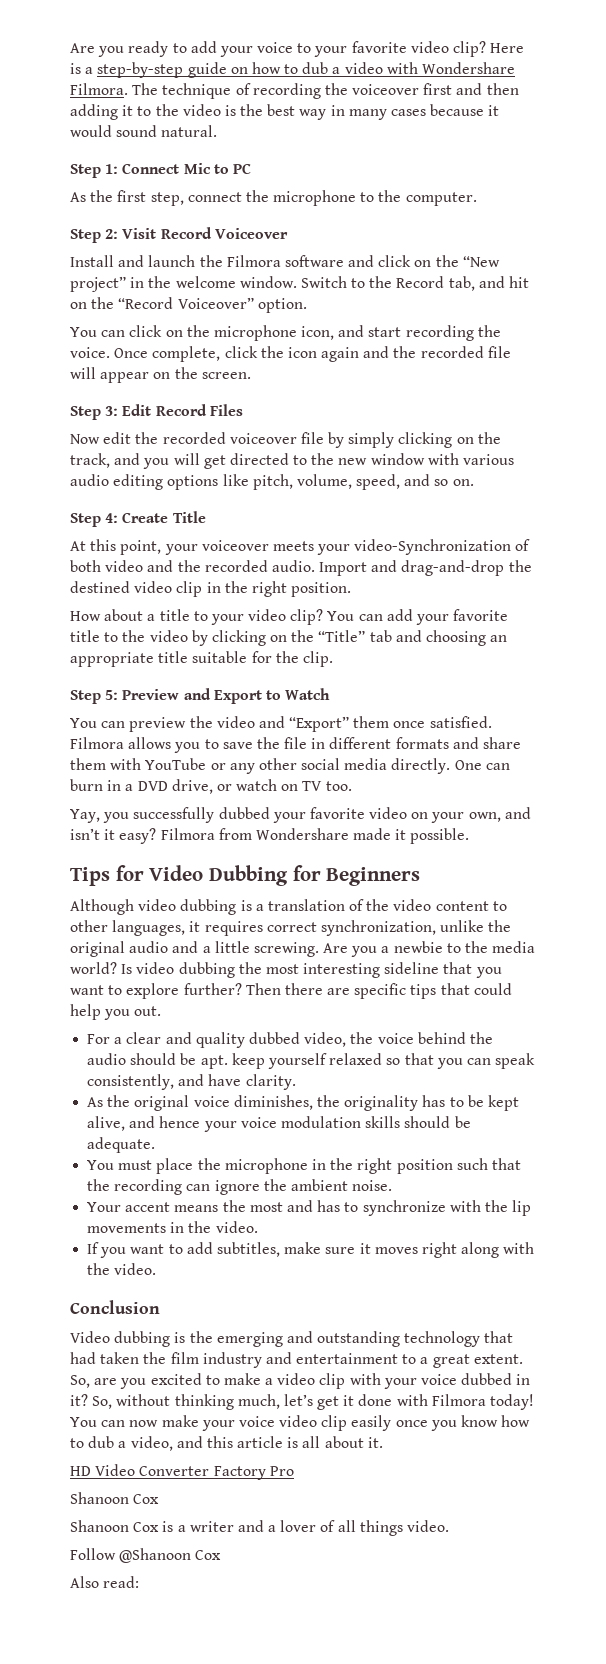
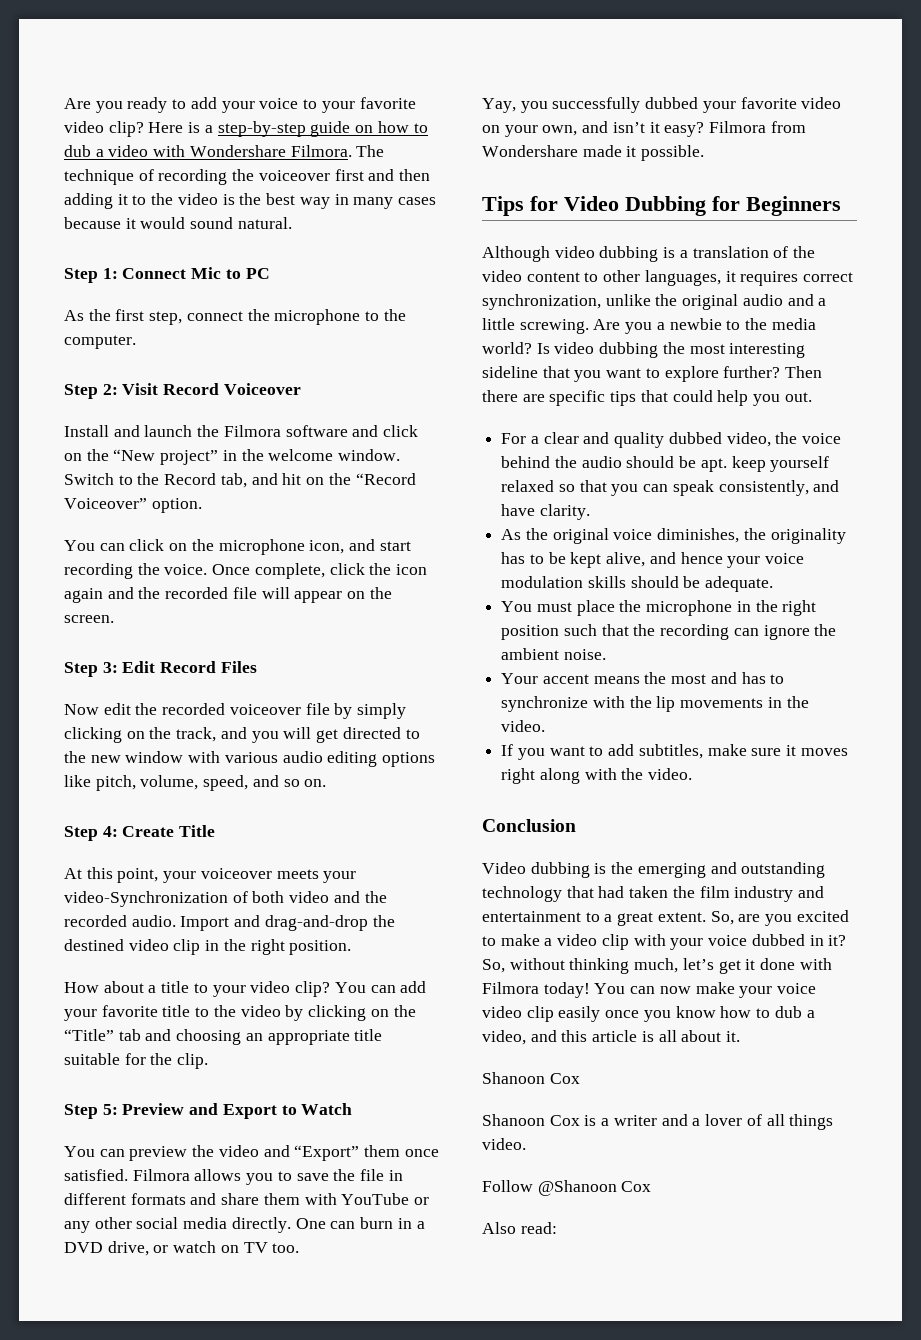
- HD Video Converter Factory Pro

